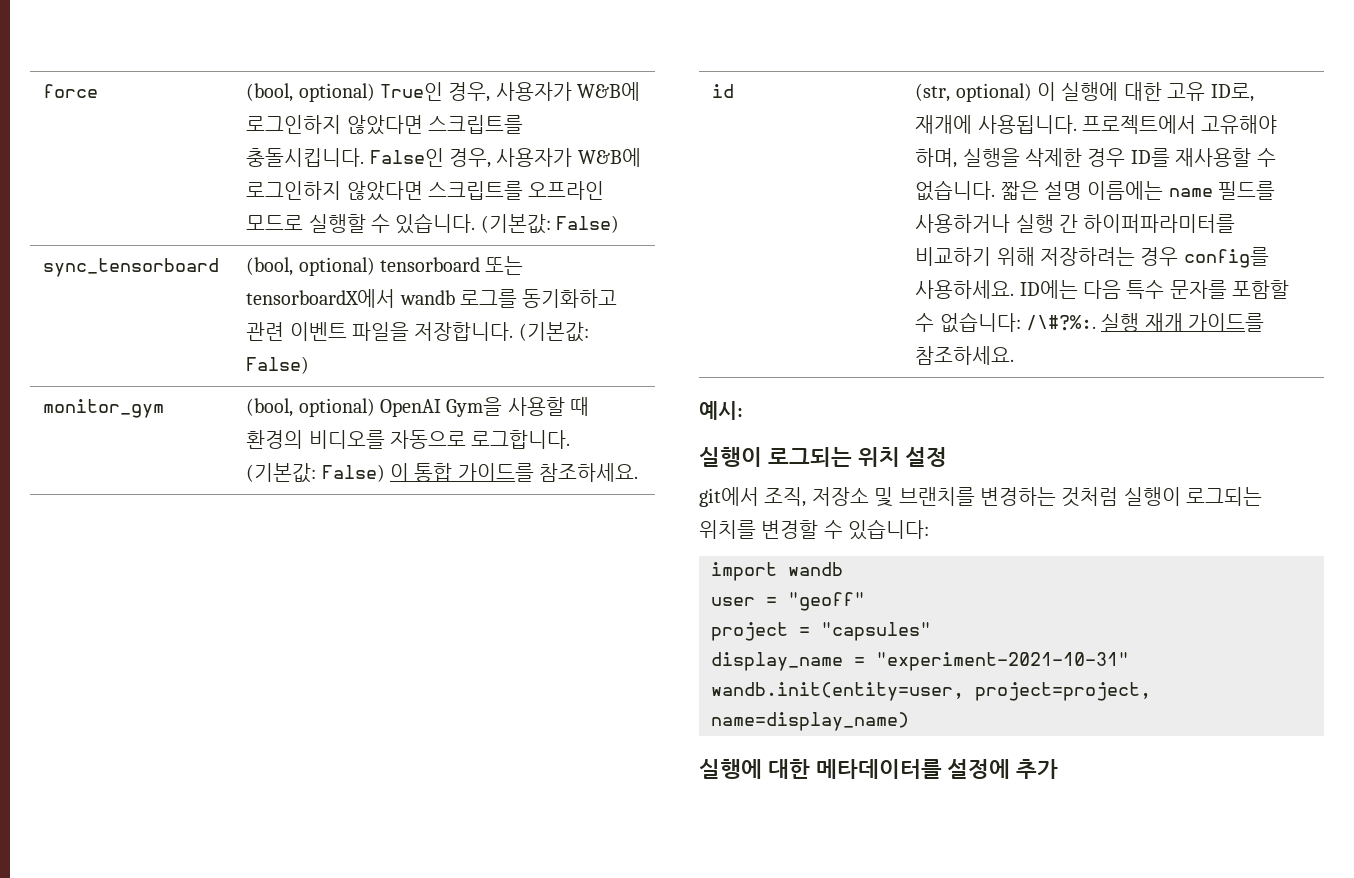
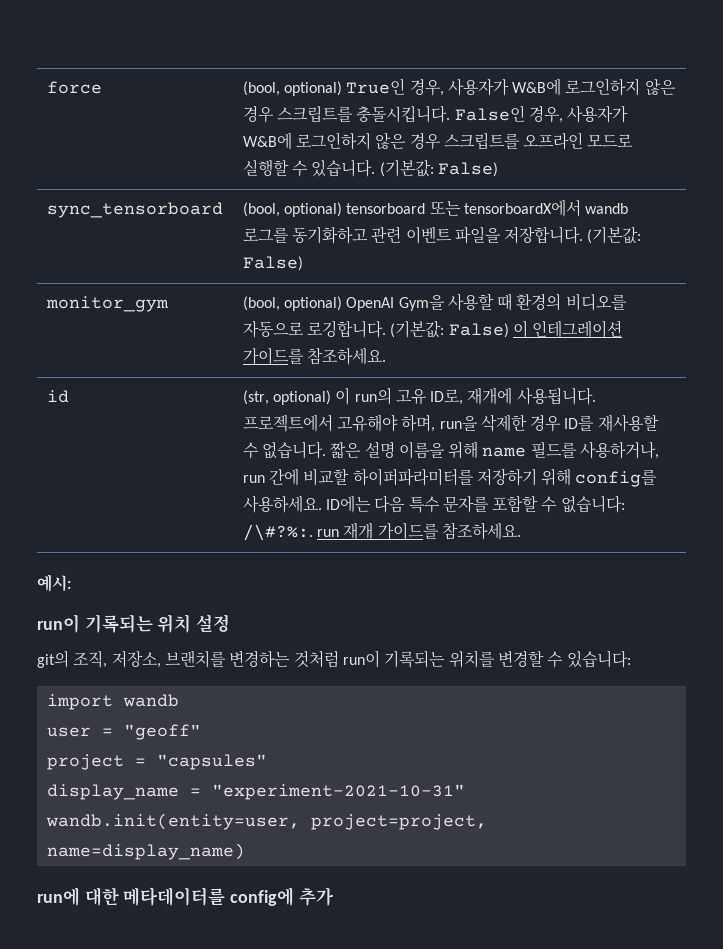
- force | (bool, optional) True인 경우, 사용자가 W&B에 로그인하지 않았다면 스크립트를 충돌시킵니다. False인 경우, 사용자가 W&B에 로그인하지 않았다면 스크립트를 오프라인 모드로 실행할 수 있습니다. (기본값: False)
+ force | (bool, optional) True인 경우, 사용자가 W&B에 로그인하지 않은 경우 스크립트를 충돌시킵니다. False인 경우, 사용자가 W&B에 로그인하지 않은 경우 스크립트를 오프라인 모드로 실행할 수 있습니다. (기본값: False)
- monitor_gym | (bool, optional) OpenAI Gym을 사용할 때 환경의 비디오를 자동으로 로그합니다. (기본값: False) 이 통합 가이드를 참조하세요.
+ monitor_gym | (bool, optional) OpenAI Gym을 사용할 때 환경의 비디오를 자동으로 로깅합니다. (기본값: False) 이 인테그레이션 가이드를 참조하세요.
- (str, optional) 이 실행에 대한 고유 ID로, 재개에 사용됩니다.
+ (str, optional) 이 run의 고유 ID로, 재개에 사용됩니다.
- 프로젝트에서 고유해야 하며, 실행을 삭제한 경우 ID를 재사용할 수 없습니다.
+ 프로젝트에서 고유해야 하며, run을 삭제한 경우 ID를 재사용할 수 없습니다.
- 짧은 설명 이름에는 name 필드를 사용하거나 실행 간 하이퍼파라미터를 비교하기 위해 저장하려는 경우 config를 사용하세요.
+ 짧은 설명 이름을 위해 name 필드를 사용하거나, run 간에 비교할 하이퍼파라미터를 저장하기 위해 config를 사용하세요.
- ID에는 다음 특수 문자를 포함할 수 없습니다: /\#?%:. 실행 재개 가이드를 참조하세요.
+ ID에는 다음 특수 문자를 포함할 수 없습니다: /\#?%:. run 재개 가이드를 참조하세요.
- 실행이 로그되는 위치 설정
+ run이 기록되는 위치 설정
- git에서 조직, 저장소 및 브랜치를 변경하는 것처럼 실행이 로그되는 위치를 변경할 수 있습니다:
+ git의 조직, 저장소, 브랜치를 변경하는 것처럼 run이 기록되는 위치를 변경할 수 있습니다:
- 실행에 대한 메타데이터를 설정에 추가
+ run에 대한 메타데이터를 config에 추가

